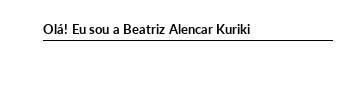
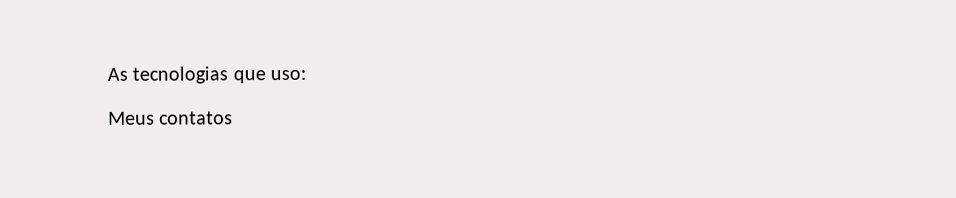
- Olá! Eu sou a Beatriz Alencar Kuriki
+ As tecnologias que uso:
+ Meus contatos

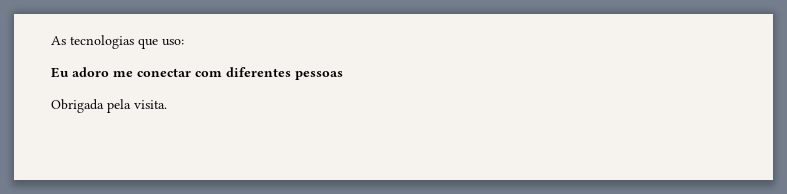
- Meus contatos
+ Eu adoro me conectar com diferentes pessoas
+ Obrigada pela visita.

